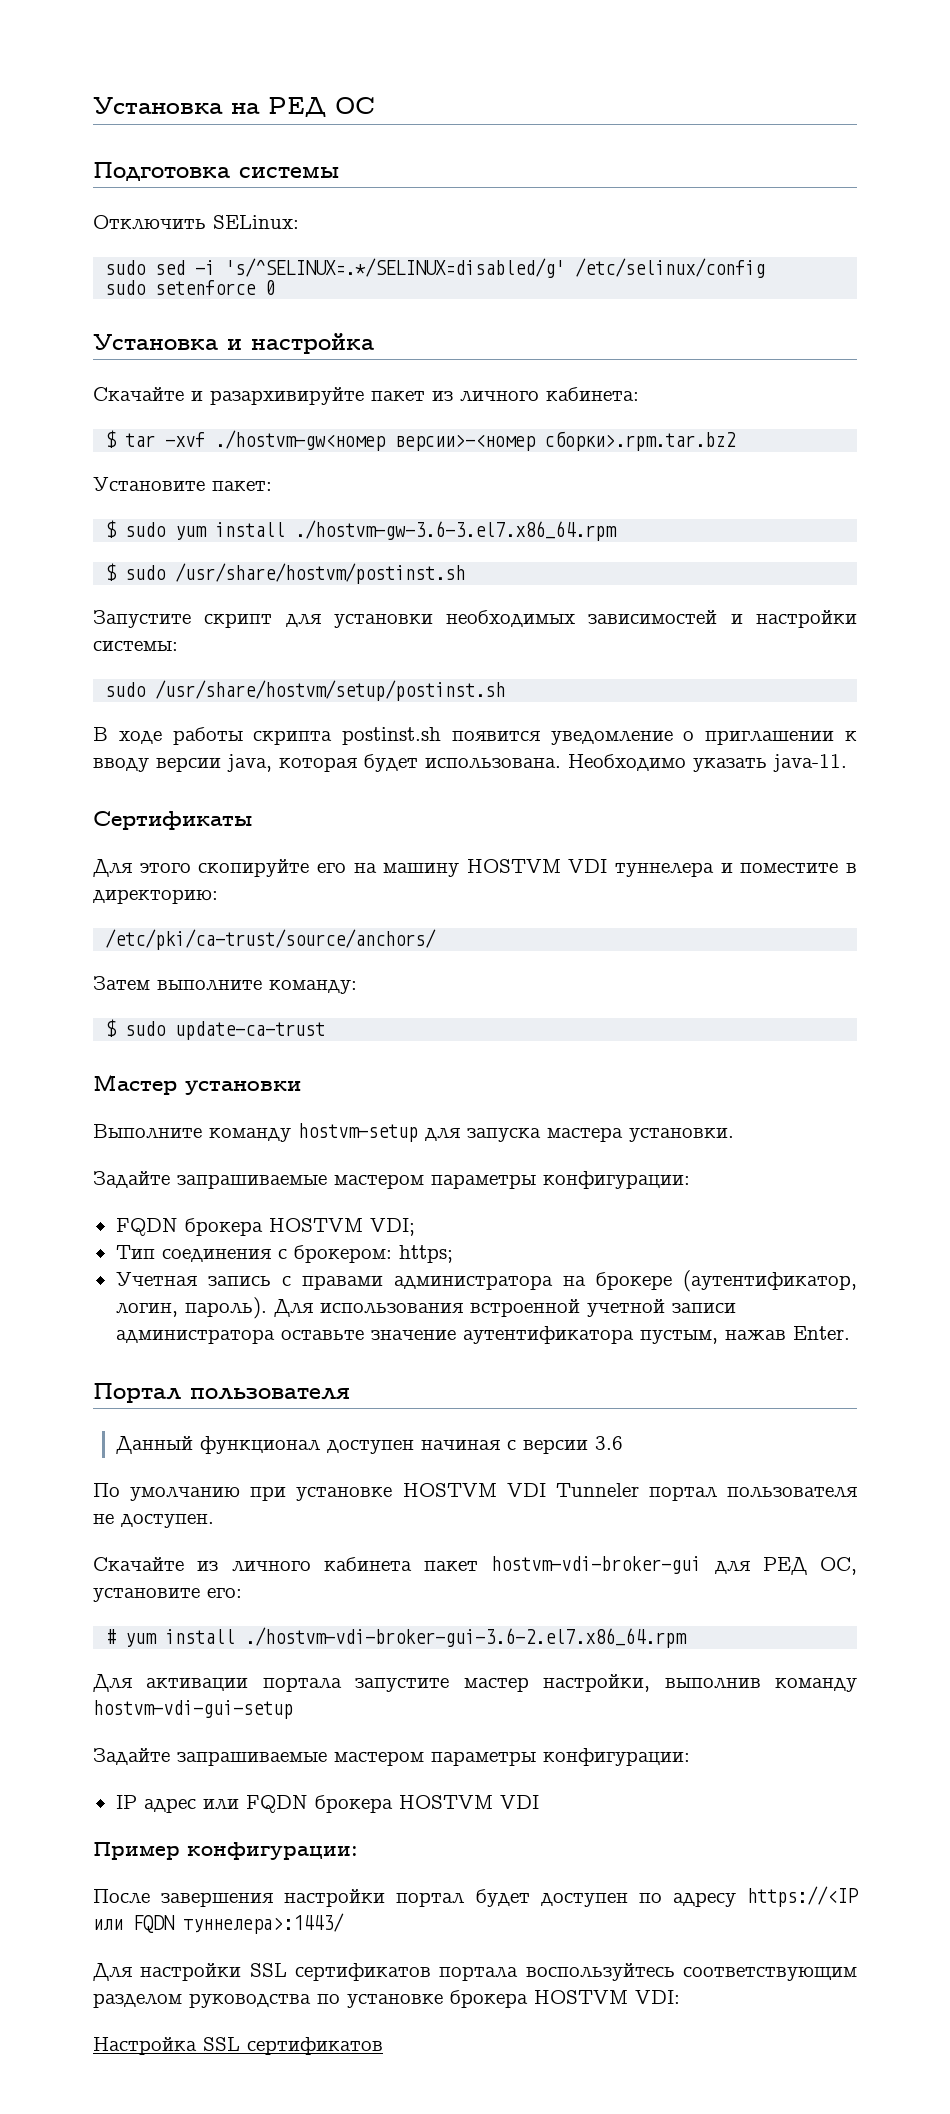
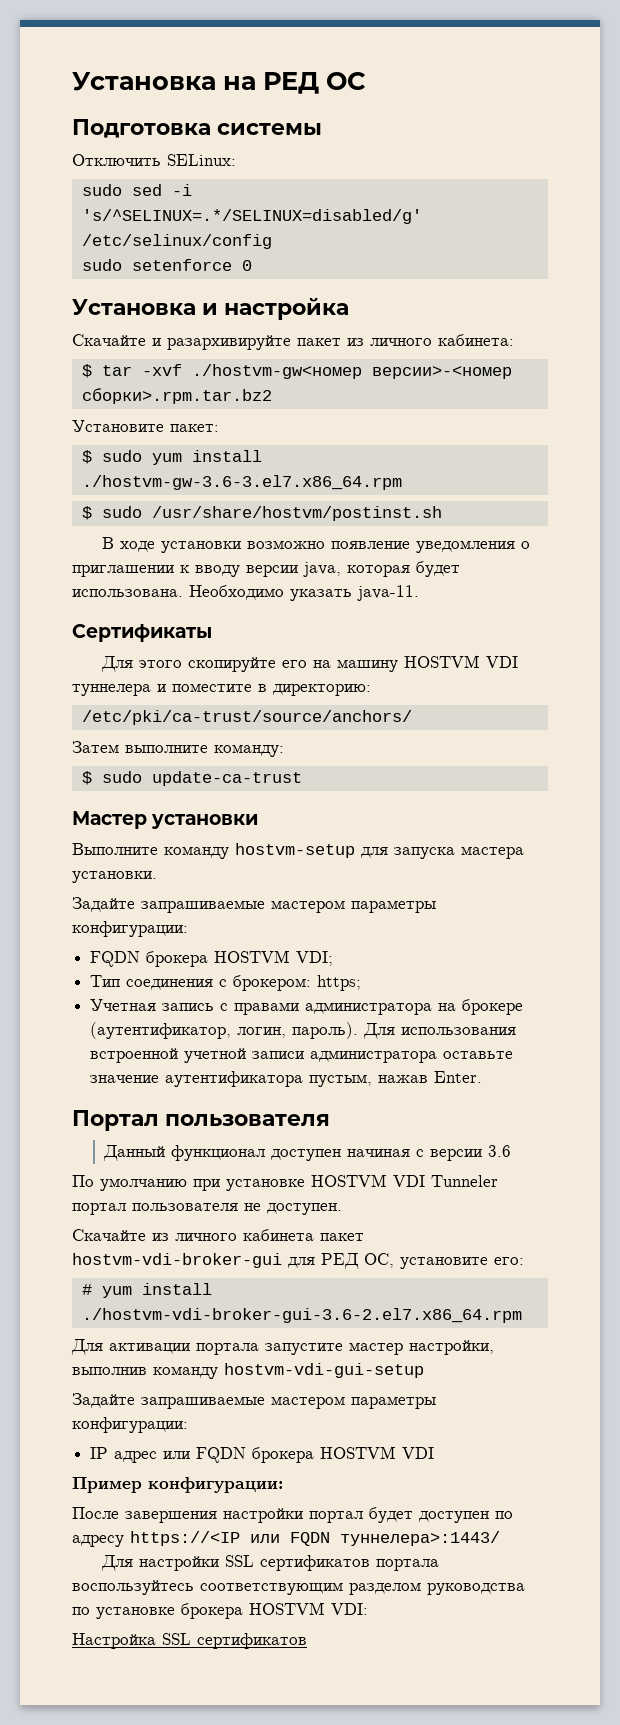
- Запустите скрипт для установки необходимых зависимостей и настройки системы:
- sudo /usr/share/hostvm/setup/postinst.sh
- В ходе работы скрипта postinst.sh появится уведомление о приглашении к вводу версии java, которая будет использована.
+ В ходе установки возможно появление уведомления о приглашении к вводу версии java, которая будет использована.

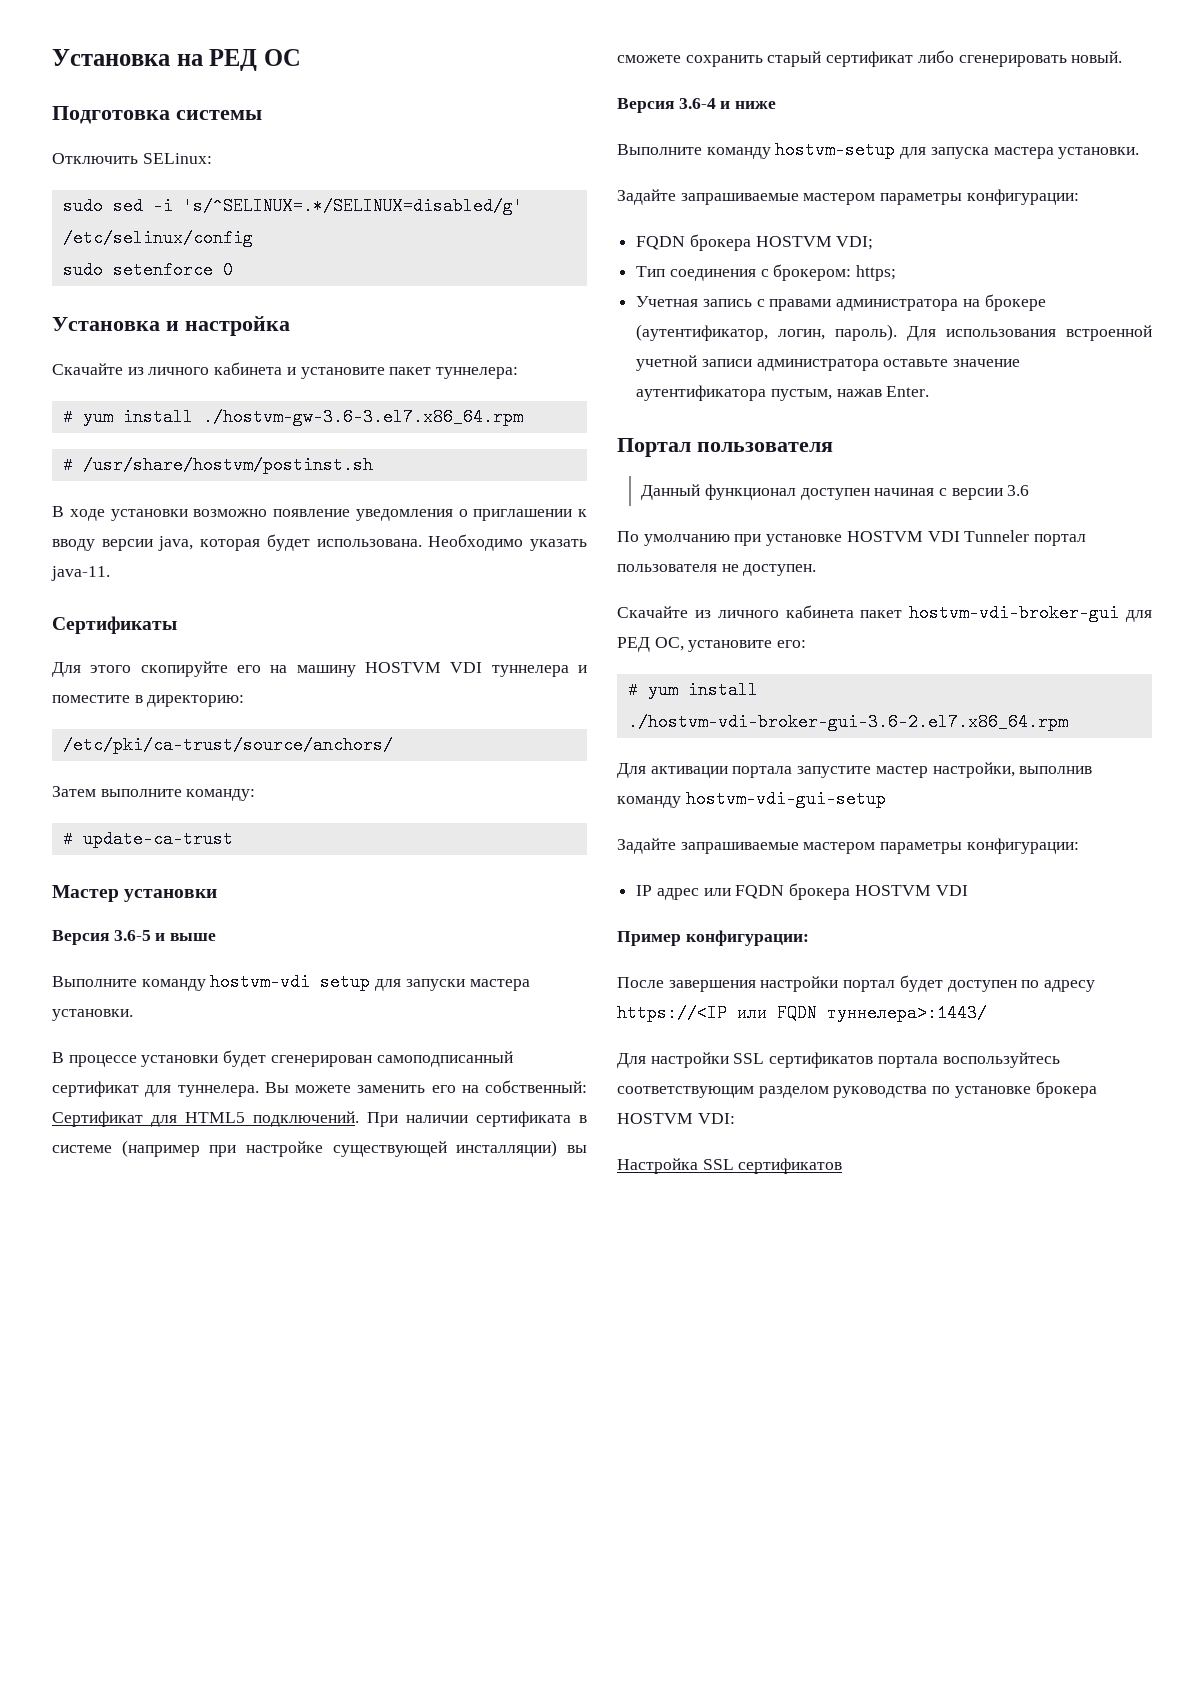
- Скачайте и разархивируйте пакет из личного кабинета:
- $ tar -xvf ./hostvm-gw<номер версии>-<номер сборки>.rpm.tar.bz2
- Установите пакет:
- $ sudo yum install ./hostvm-gw-3.6-3.el7.x86_64.rpm
+ Скачайте из личного кабинета и установите пакет туннелера:
+ # yum install ./hostvm-gw-3.6-3.el7.x86_64.rpm
- $ sudo /usr/share/hostvm/postinst.sh
+ # /usr/share/hostvm/postinst.sh
- $ sudo update-ca-trust
+ # update-ca-trust
+ Версия 3.6-5 и выше
+ Выполните команду hostvm-vdi setup для запуски мастера установки.
+ В процессе установки будет сгенерирован самоподписанный сертификат для туннелера. Вы можете заменить его на собственный: Сертификат для HTML5 подключений. При наличии сертификата в системе (например при настройке существующей инсталляции) вы сможете сохранить старый сертификат либо сгенерировать новый.
+ Версия 3.6-4 и ниже

